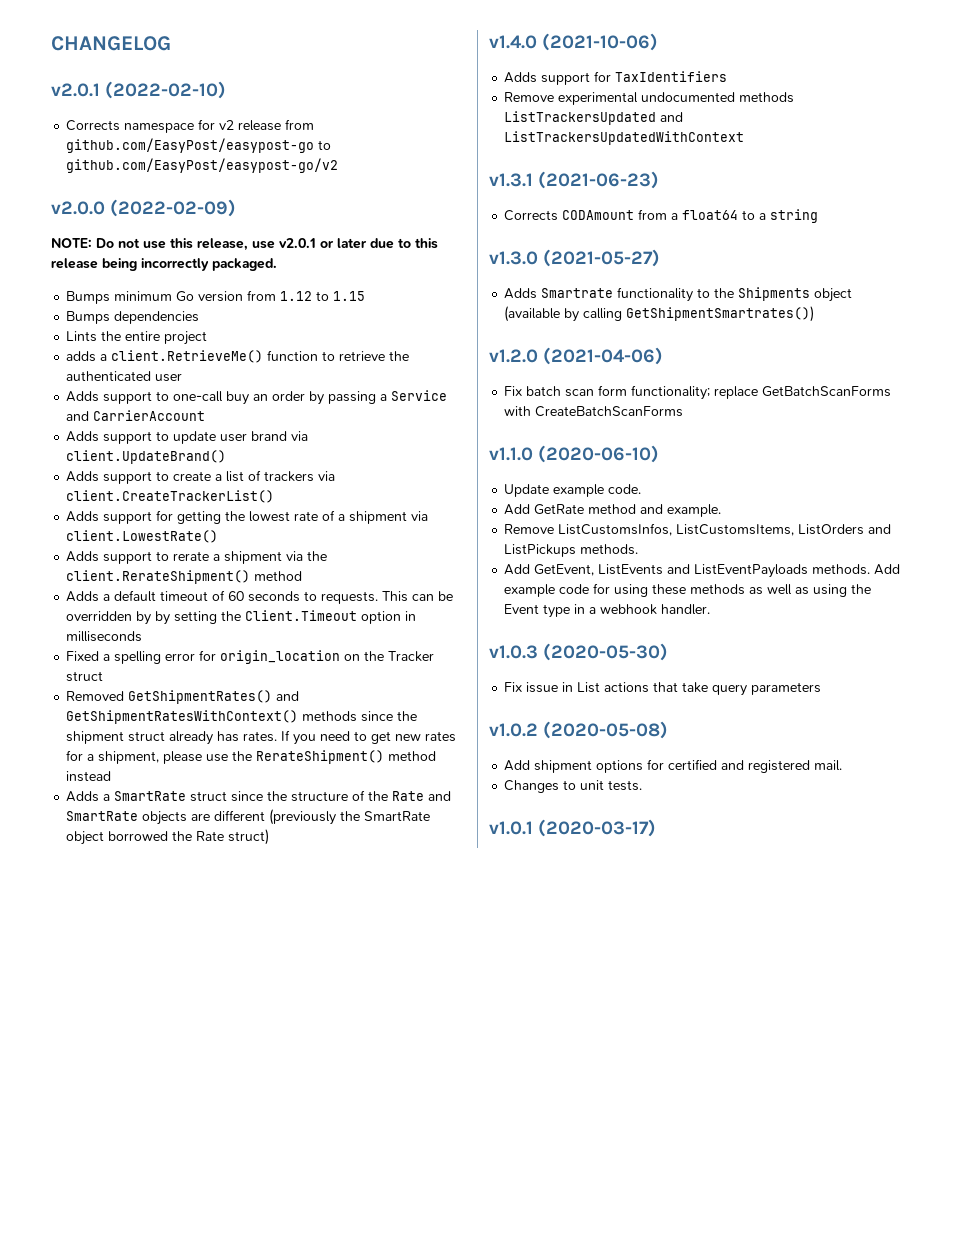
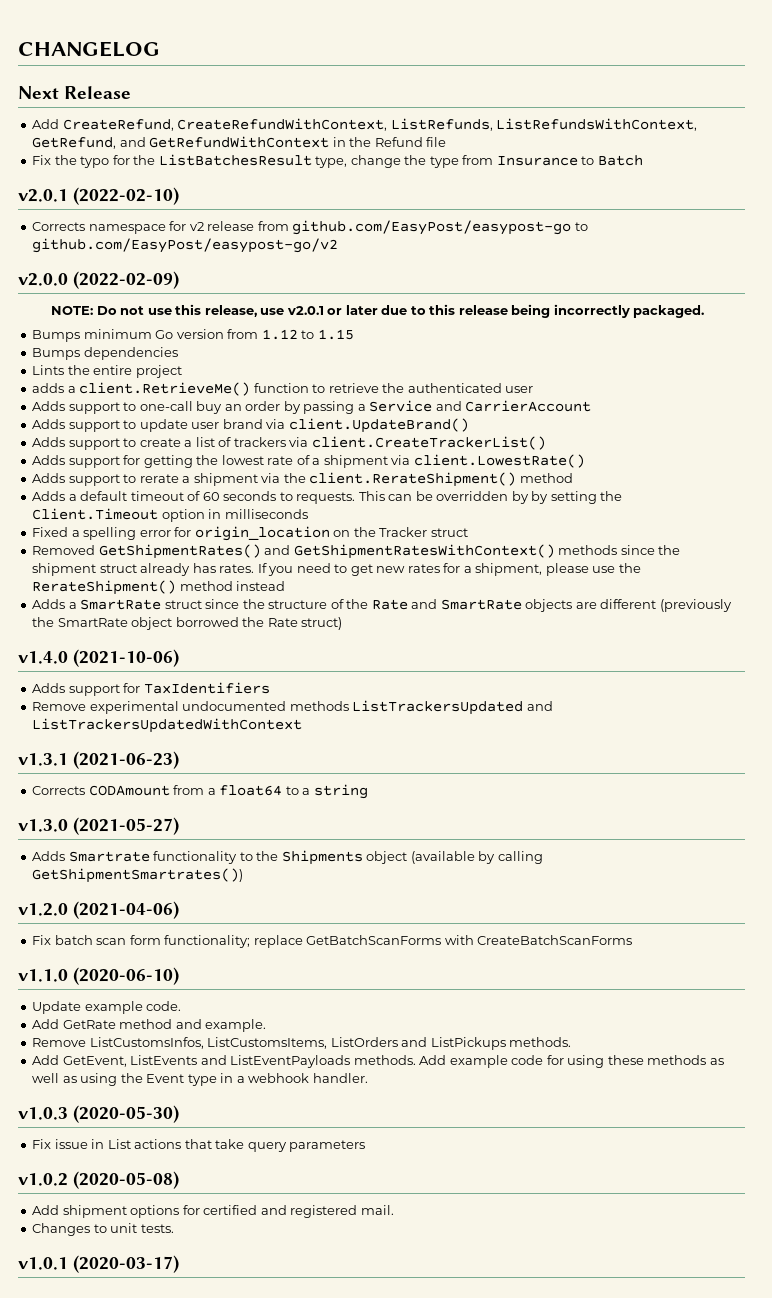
+ Next Release
+ Add CreateRefund, CreateRefundWithContext, ListRefunds, ListRefundsWithContext, GetRefund, and GetRefundWithContext in the Refund file
+ Fix the typo for the ListBatchesResult type, change the type from Insurance to Batch

